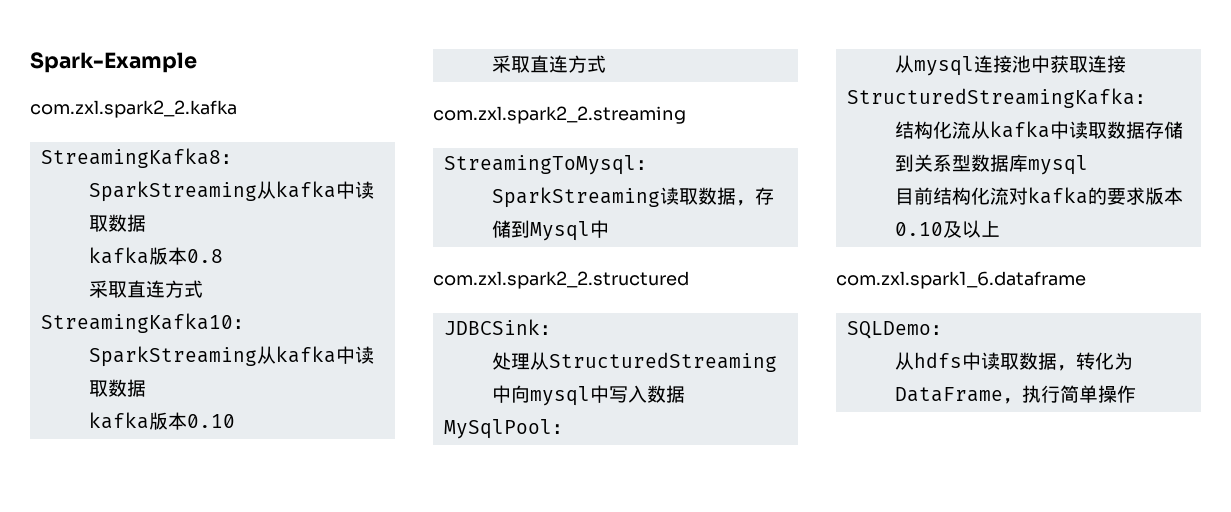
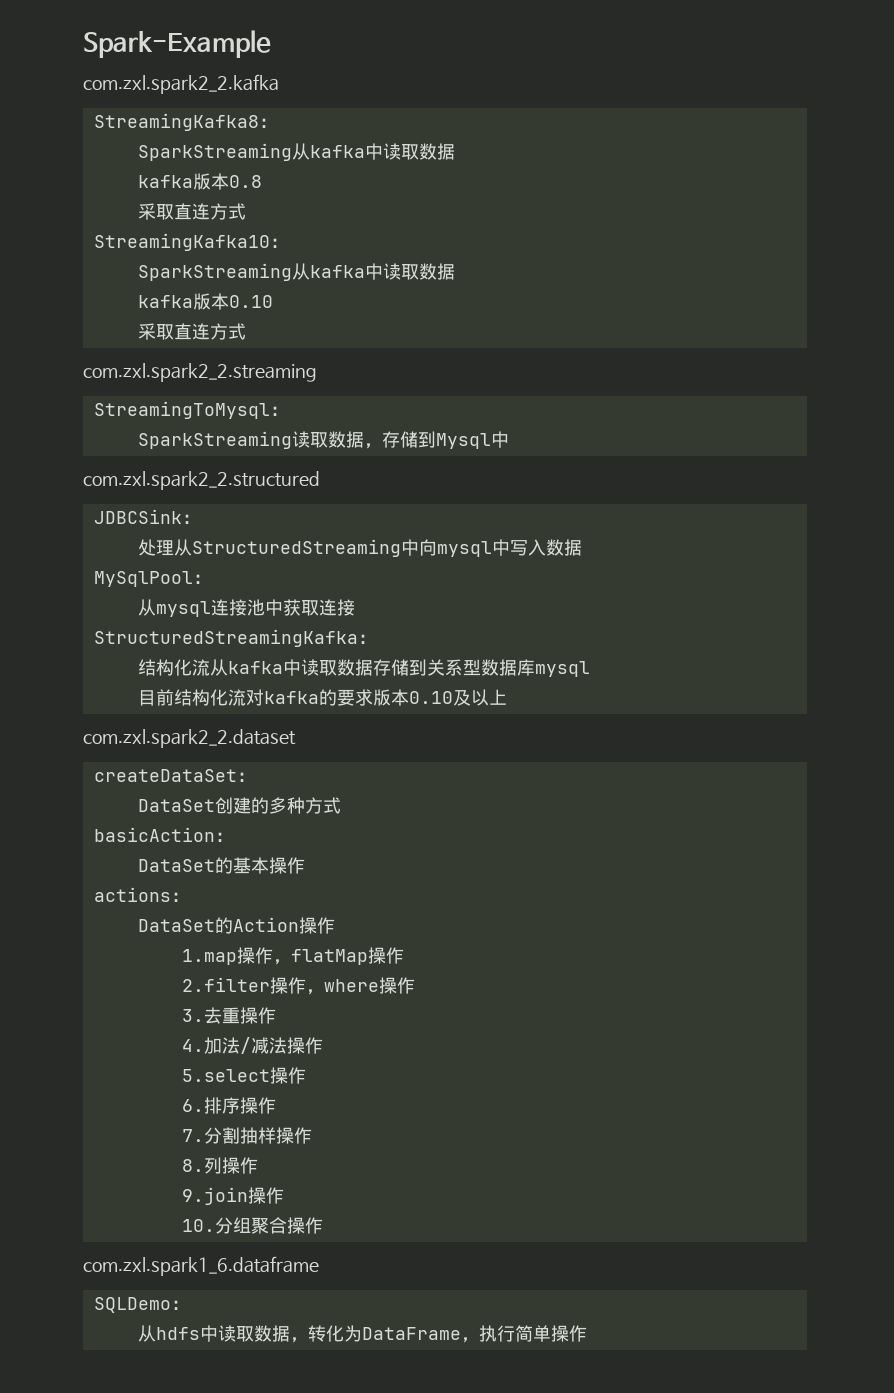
+ com.zxl.spark2_2.dataset
+ createDataSet：
+ DataSet创建的多种方式
+ basicAction：
+ DataSet的基本操作
+ actions：
+ DataSet的Action操作
+ 1.map操作，flatMap操作
+ 2.filter操作，where操作
+ 3.去重操作
+ 4.加法/减法操作
+ 5.select操作
+ 6.排序操作
+ 7.分割抽样操作
+ 8.列操作
+ 9.join操作
+ 10.分组聚合操作

